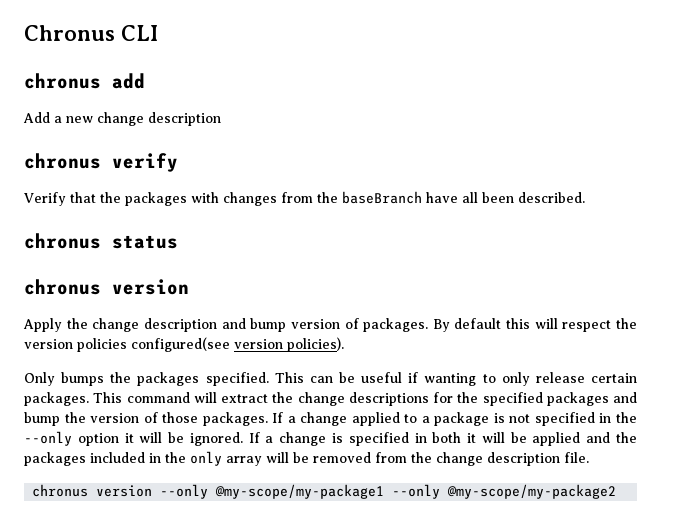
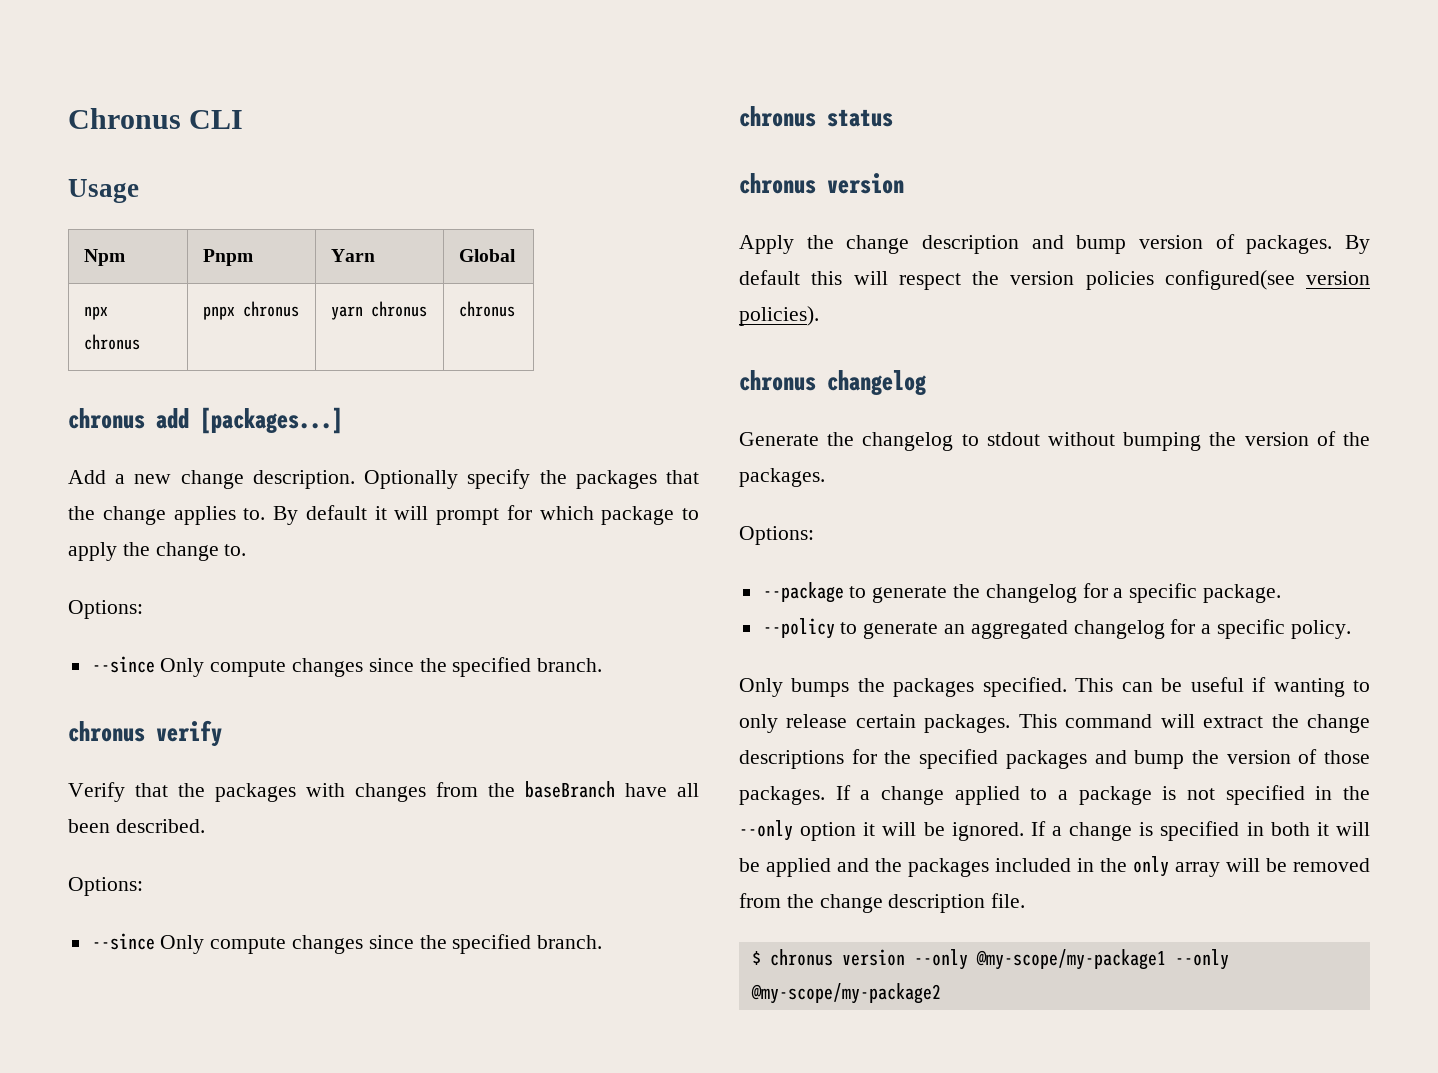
+ Usage
+ Npm | Pnpm | Yarn | Global
+ npx chronus | pnpx chronus | yarn chronus | chronus
- chronus add
+ chronus add [packages...]
- Add a new change description
+ Add a new change description. Optionally specify the packages that the change applies to. By default it will prompt for which package to apply the change to.
+ Options:
+ --since Only compute changes since the specified branch.
  Verify that the packages with changes from the baseBranch have all been described.
+ Options:
+ --since Only compute changes since the specified branch.
+ chronus changelog
+ Generate the changelog to stdout without bumping the version of the packages.
+ Options:
+ --package to generate the changelog for a specific package.
+ --policy to generate an aggregated changelog for a specific policy.
- chronus version --only @my-scope/my-package1 --only @my-scope/my-package2
+ $ chronus version --only @my-scope/my-package1 --only @my-scope/my-package2

